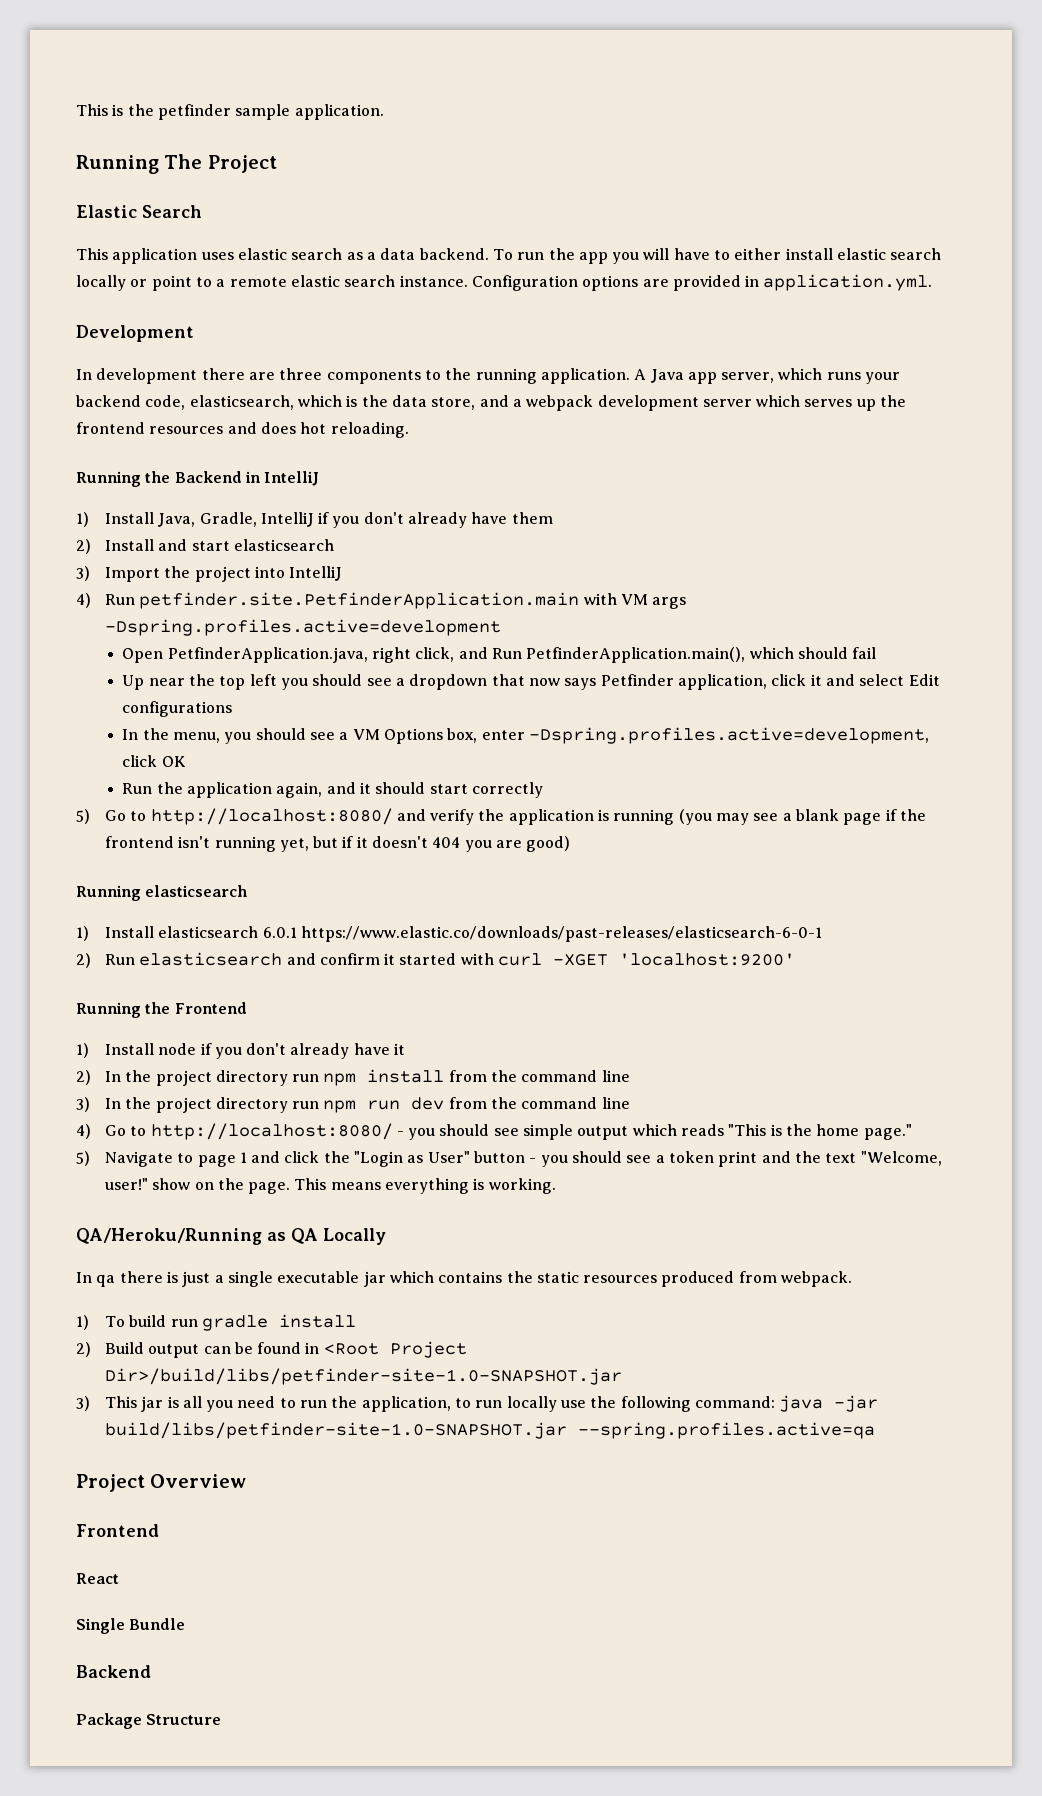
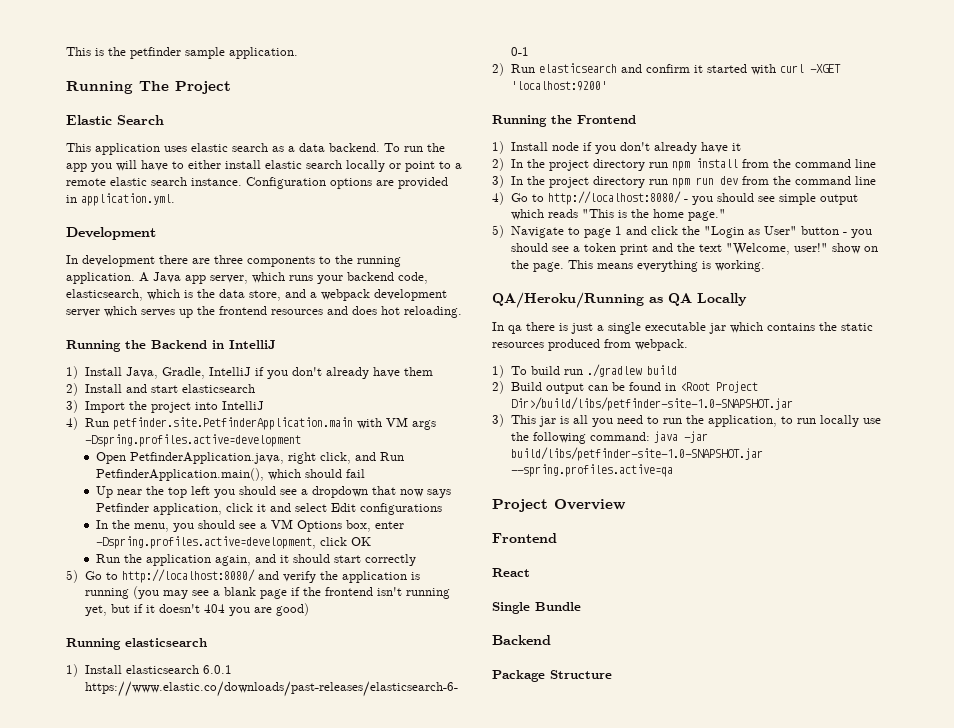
- 1) To build run gradle install
+ 1) To build run ./gradlew build

